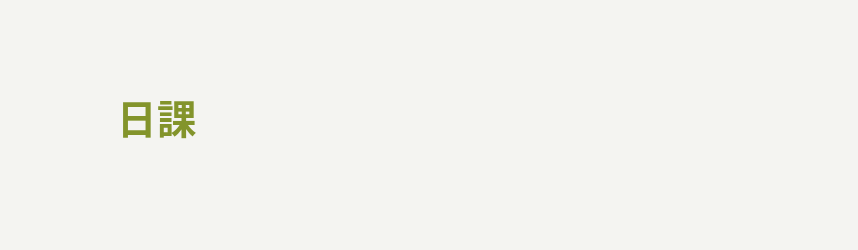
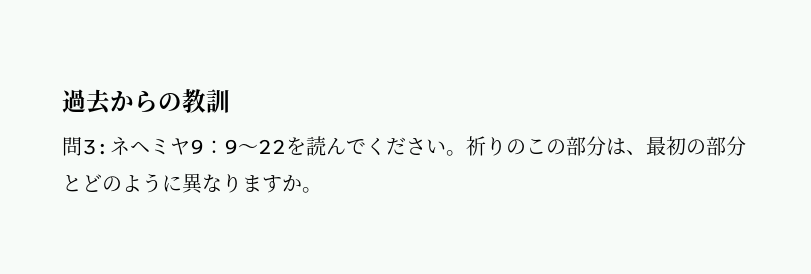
- 日課
+ 過去からの教訓
+ 問3:ネヘミヤ9：9～22を読んでください。祈りのこの部分は、最初の部分とどのように異なりますか。

